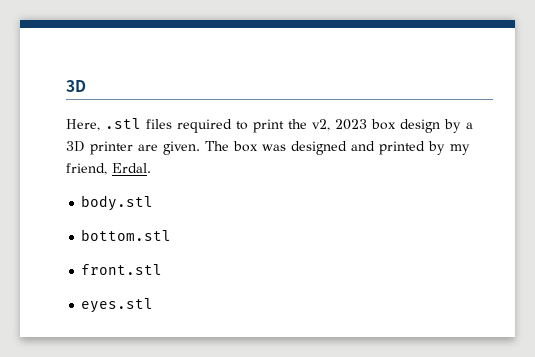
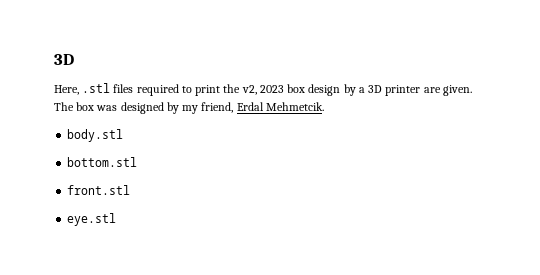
- The box was designed and printed by my friend, Erdal.
+ The box was designed by my friend, Erdal Mehmetcik.
- eyes.stl
+ eye.stl

